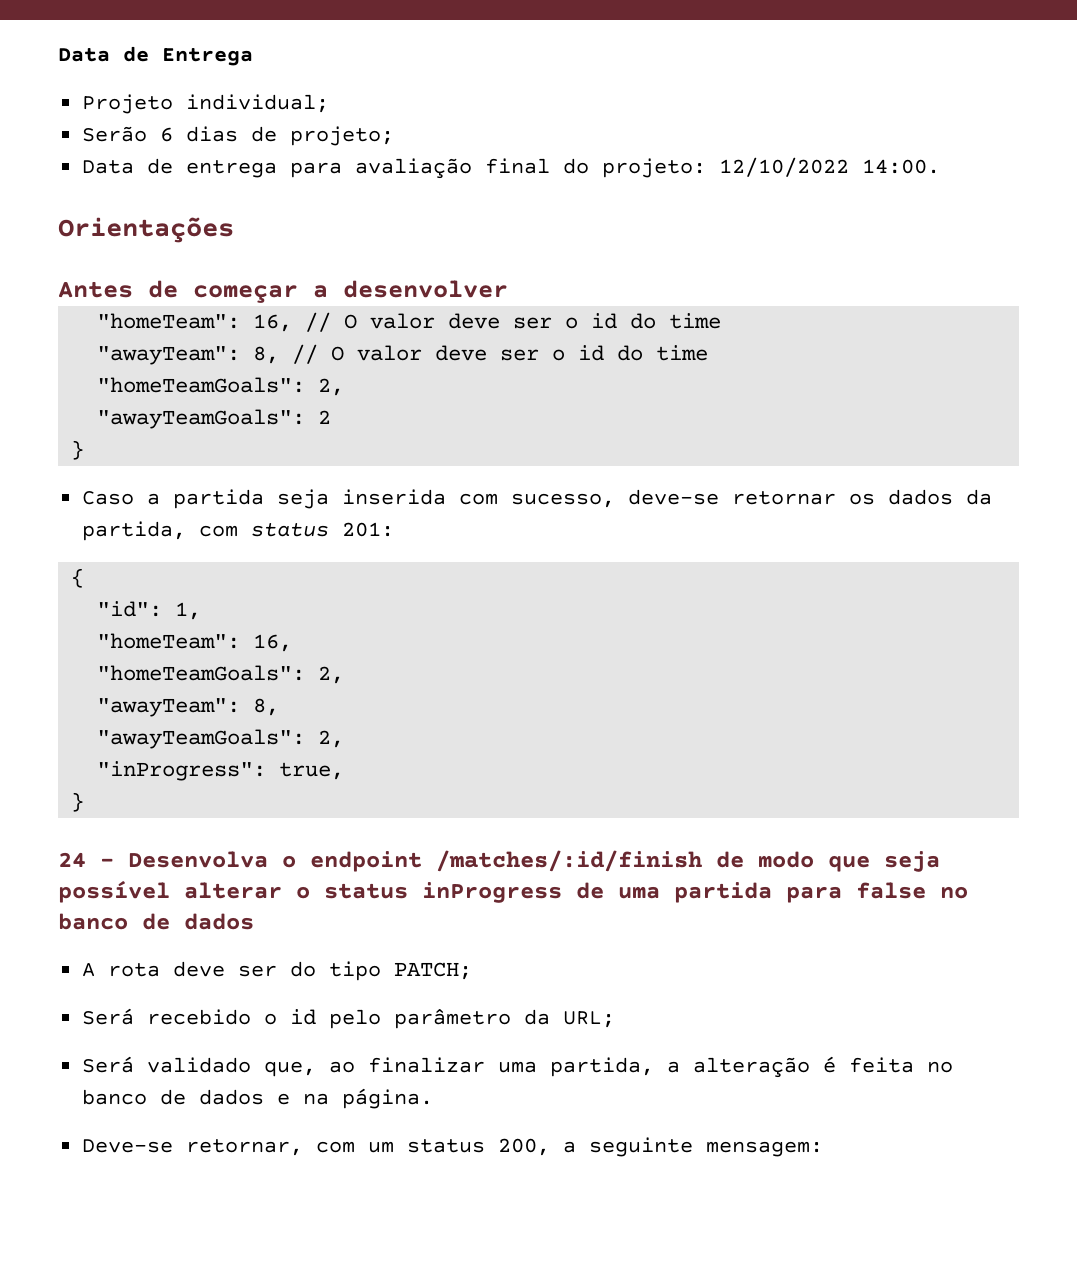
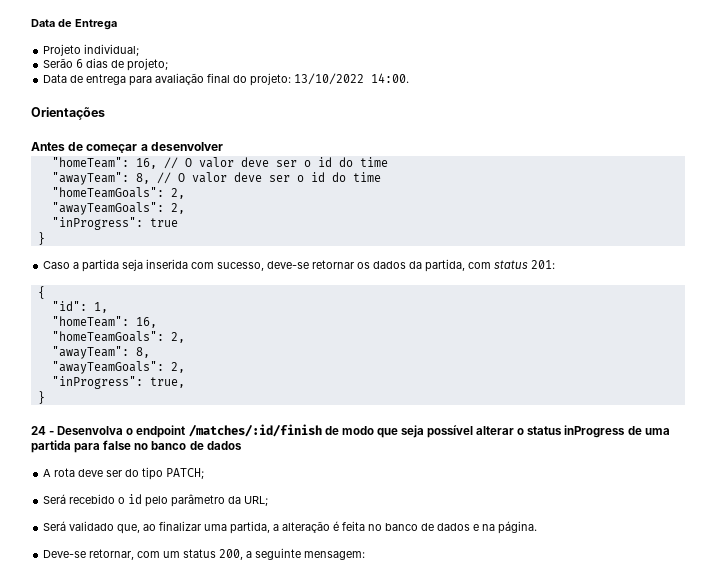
- Data de entrega para avaliação final do projeto: 12/10/2022 14:00.
+ Data de entrega para avaliação final do projeto: 13/10/2022 14:00.
  "awayTeam": 8, // O valor deve ser o id do time
  "homeTeamGoals": 2,
- "awayTeamGoals": 2
+ "awayTeamGoals": 2,
+ "inProgress": true

